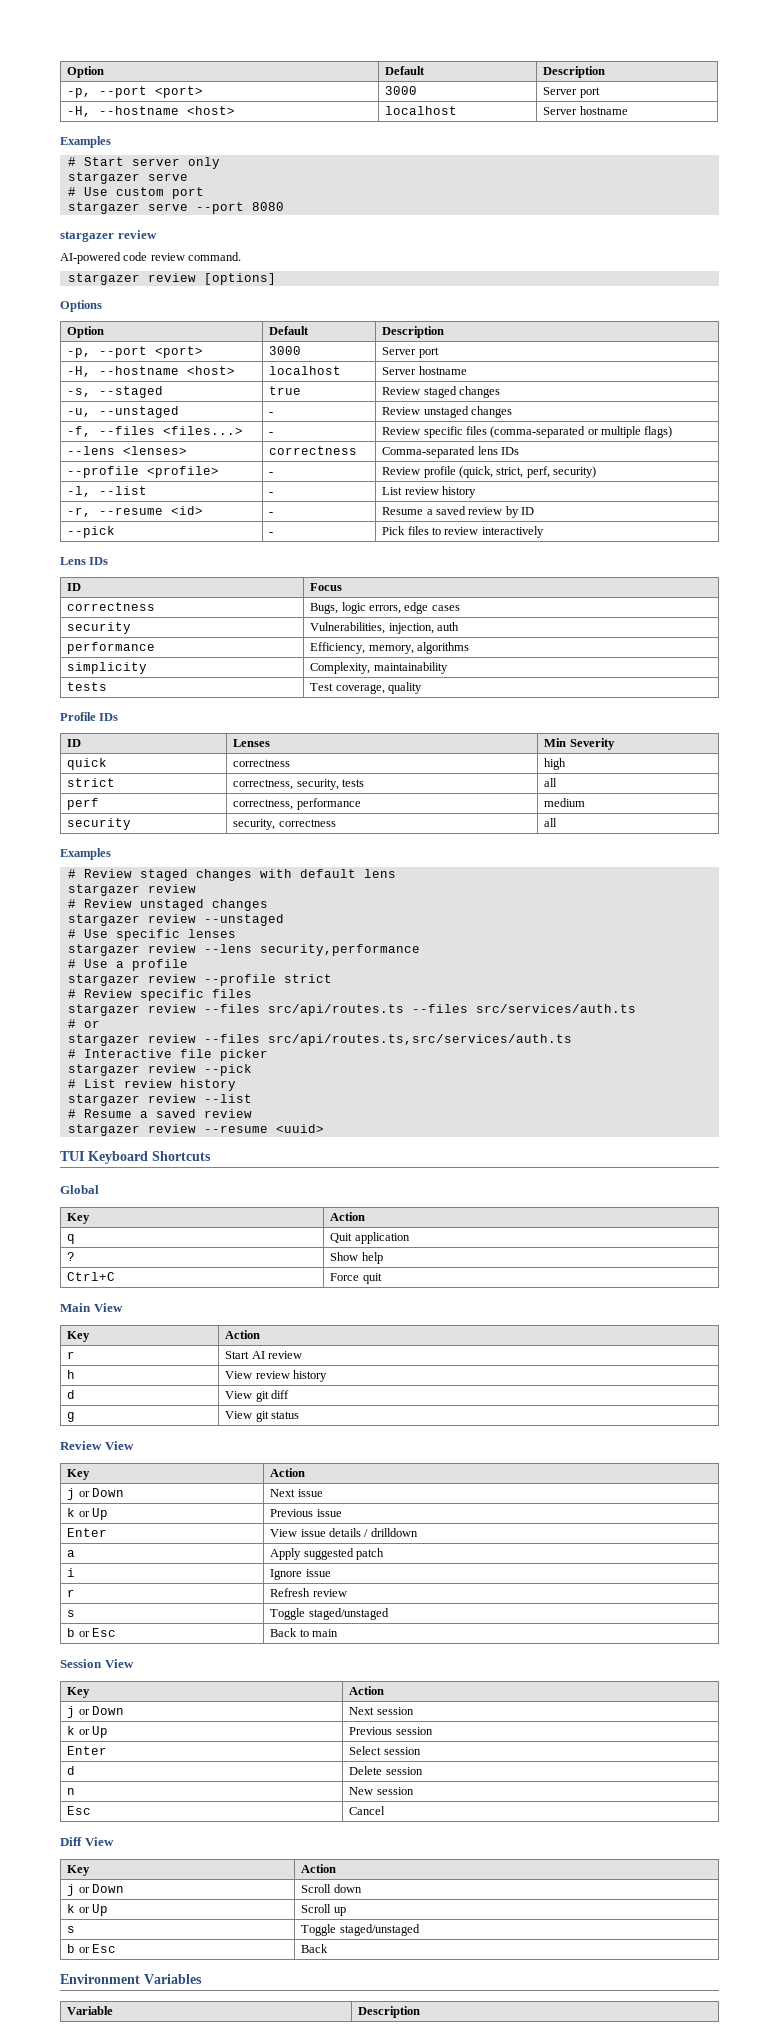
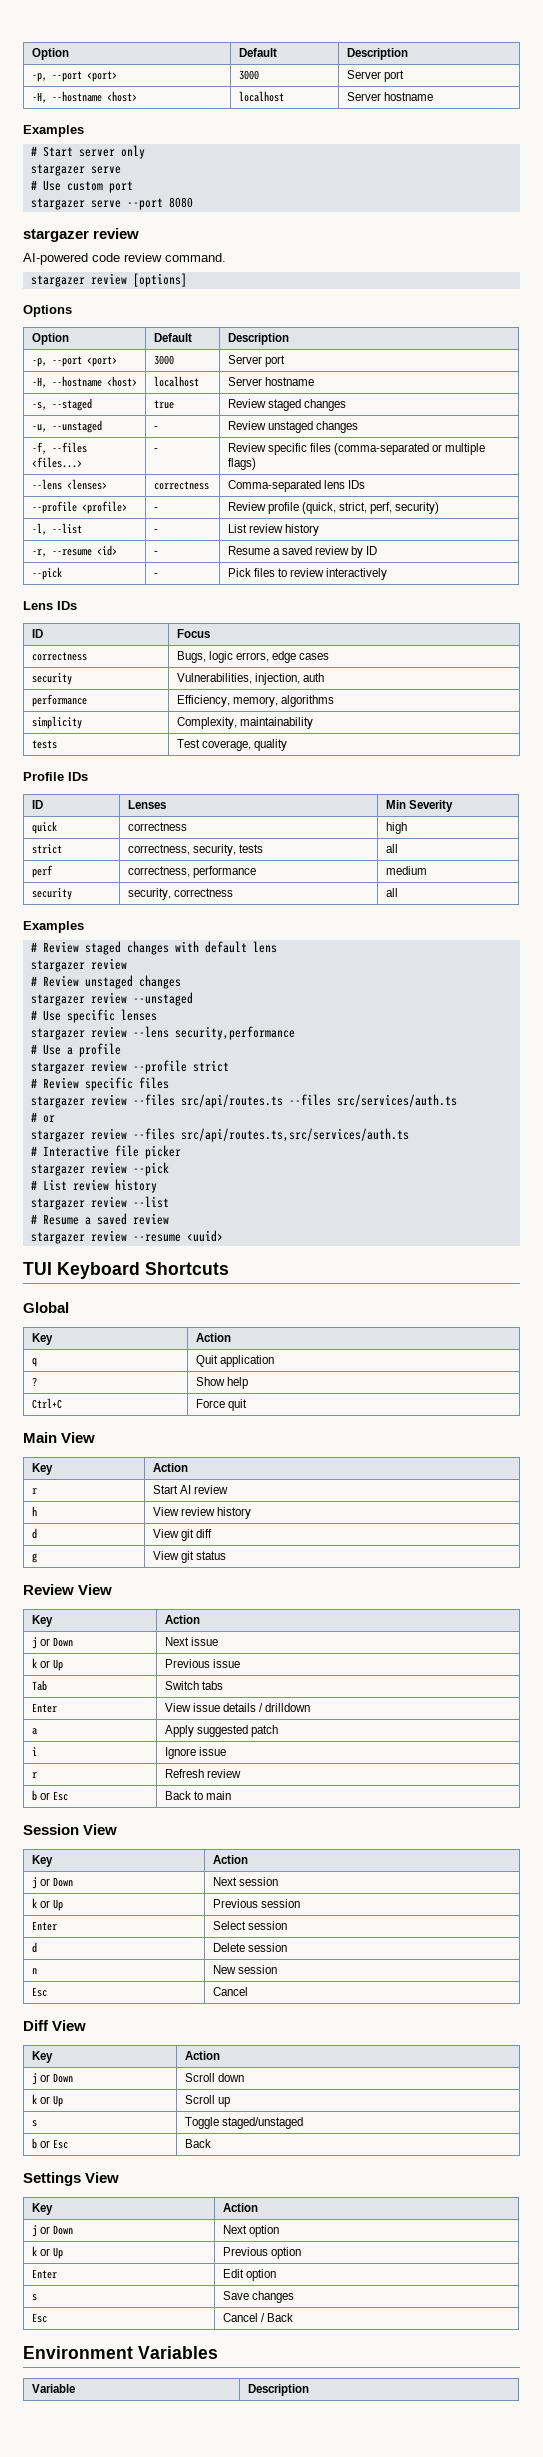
+ Tab | Switch tabs
  r | Refresh review
- s | Toggle staged/unstaged
+ Settings View
+ Key | Action
+ j or Down | Next option
+ k or Up | Previous option
+ Enter | Edit option
+ s | Save changes
+ Esc | Cancel / Back

